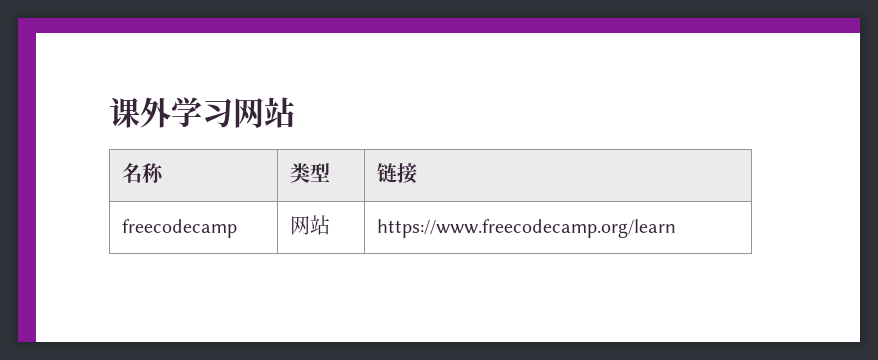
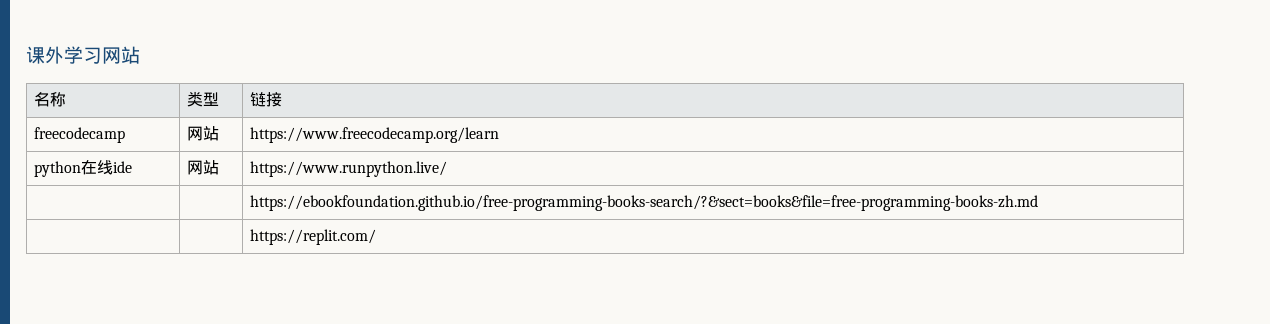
+ python在线ide | 网站 | https://www.runpython.live/
+ | | https://ebookfoundation.github.io/free-programming-books-search/?&sect=books&file=free-programming-books-zh.md
+ | | https://replit.com/

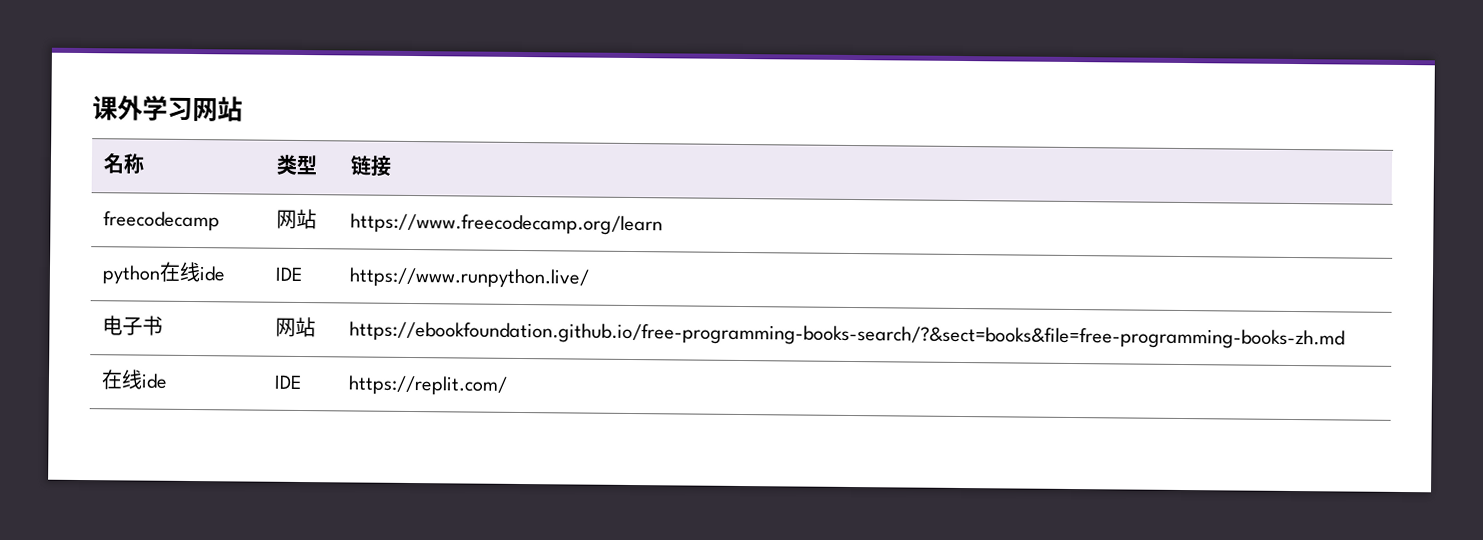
- python在线ide | 网站 | https://www.runpython.live/
- | | https://ebookfoundation.github.io/free-programming-books-search/?&sect=books&file=free-programming-books-zh.md
+ python在线ide | IDE | https://www.runpython.live/
+ 电子书 | 网站 | https://ebookfoundation.github.io/free-programming-books-search/?&sect=books&file=free-programming-books-zh.md
- | | https://replit.com/
+ 在线ide | IDE | https://replit.com/

